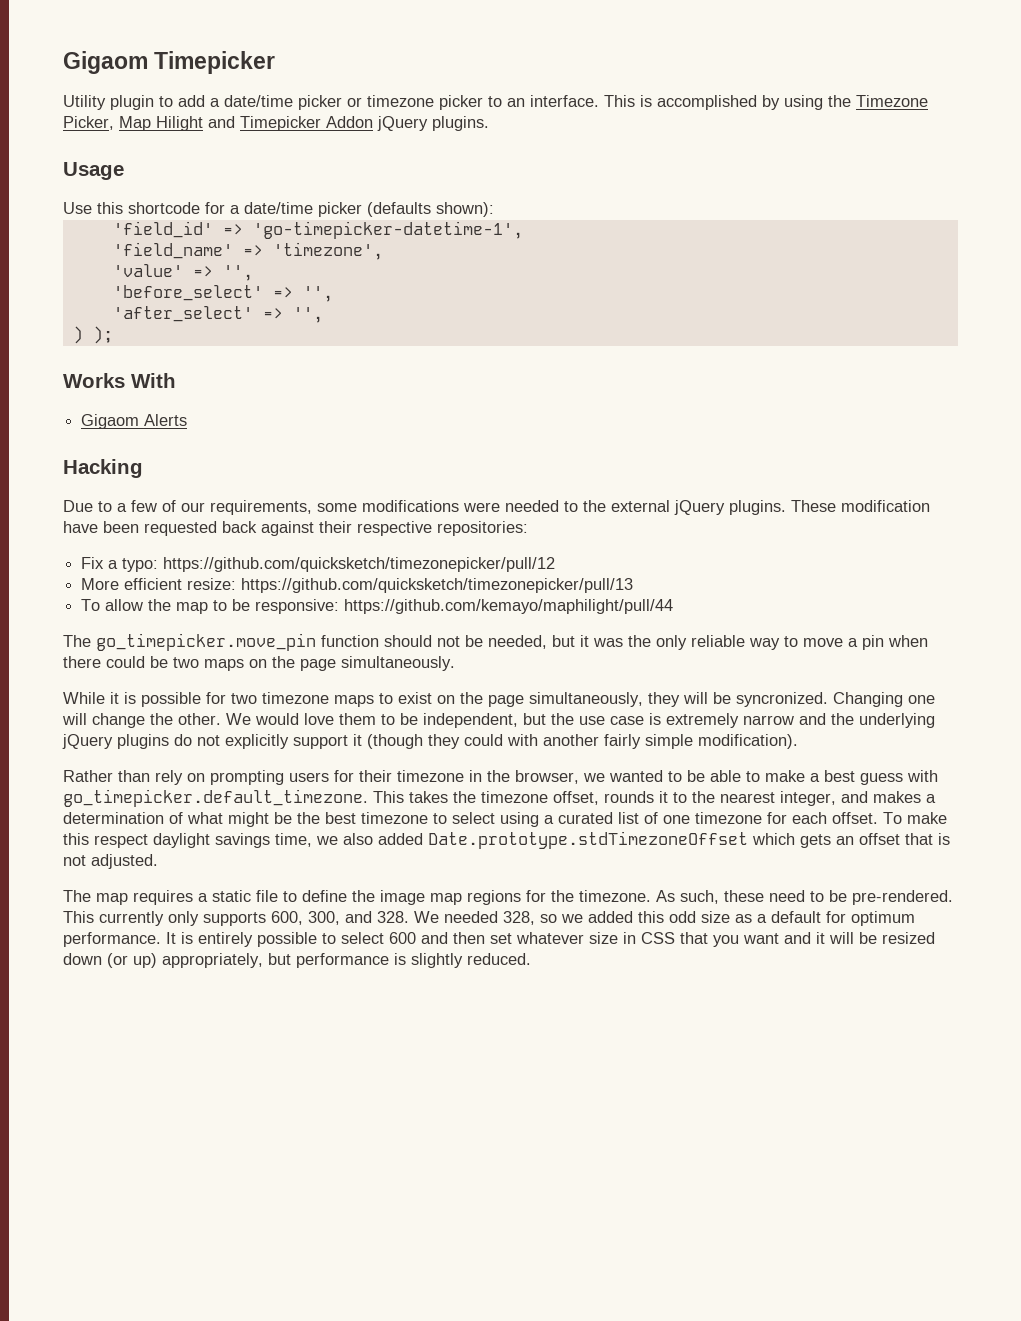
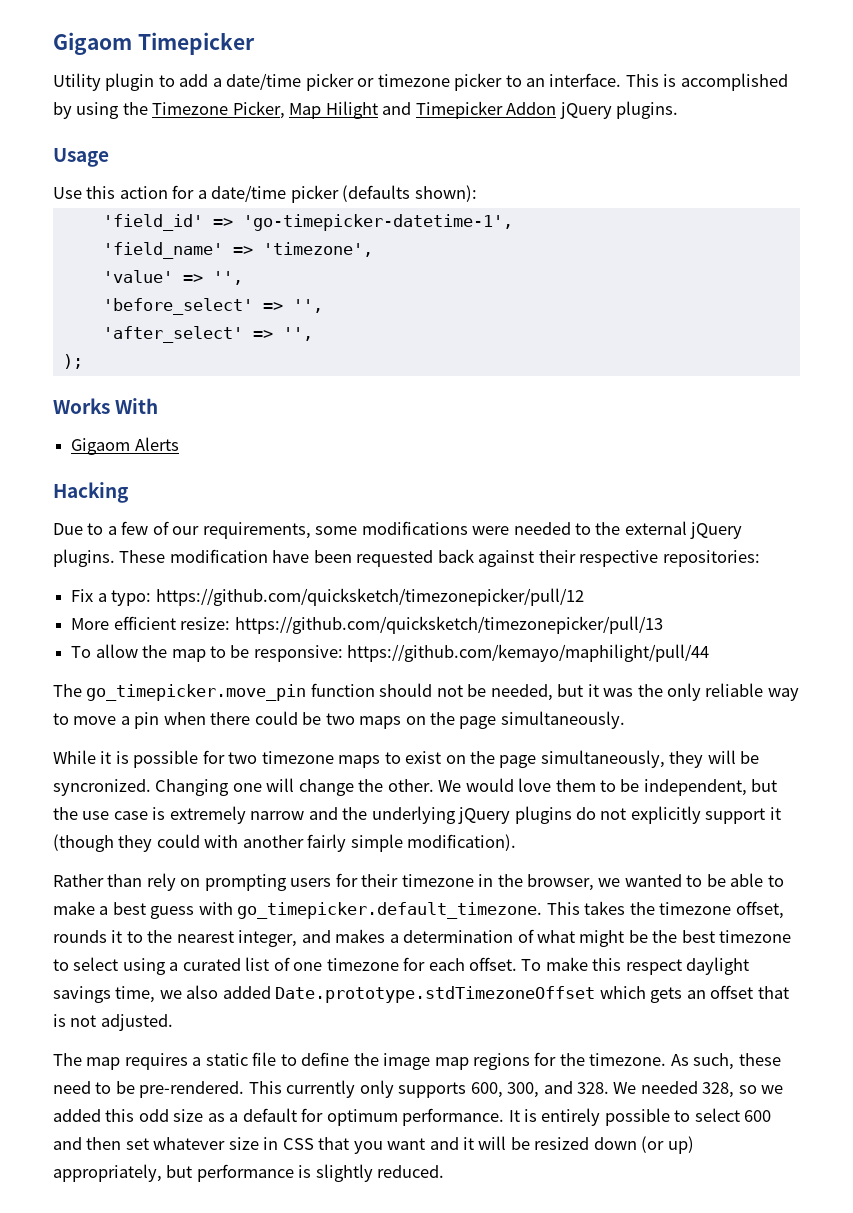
- Use this shortcode for a date/time picker (defaults shown):
+ Use this action for a date/time picker (defaults shown):
- ) );
+ );

